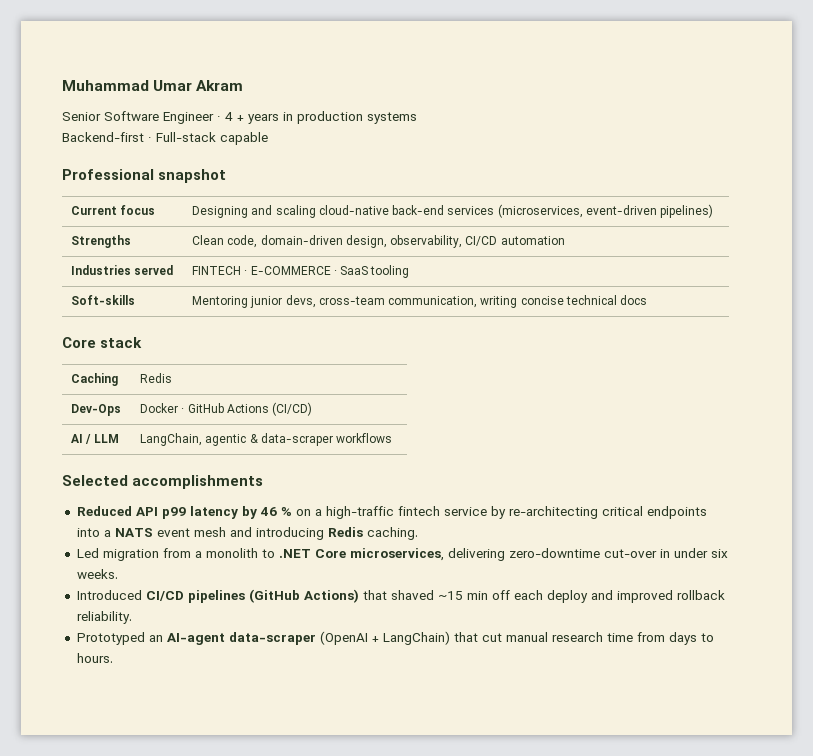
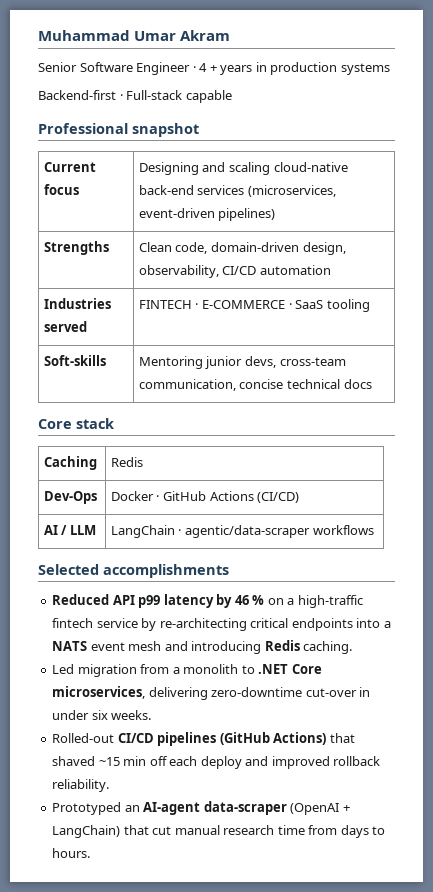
- Soft-skills | Mentoring junior devs, cross-team communication, writing concise technical docs
+ Soft-skills | Mentoring junior devs, cross-team communication, concise technical docs
- AI / LLM | LangChain, agentic & data-scraper workflows
+ AI / LLM | LangChain · agentic/data-scraper workflows
- Introduced CI/CD pipelines (GitHub Actions) that shaved ~15 min off each deploy and improved rollback reliability.
+ Rolled-out CI/CD pipelines (GitHub Actions) that shaved ~15 min off each deploy and improved rollback reliability.

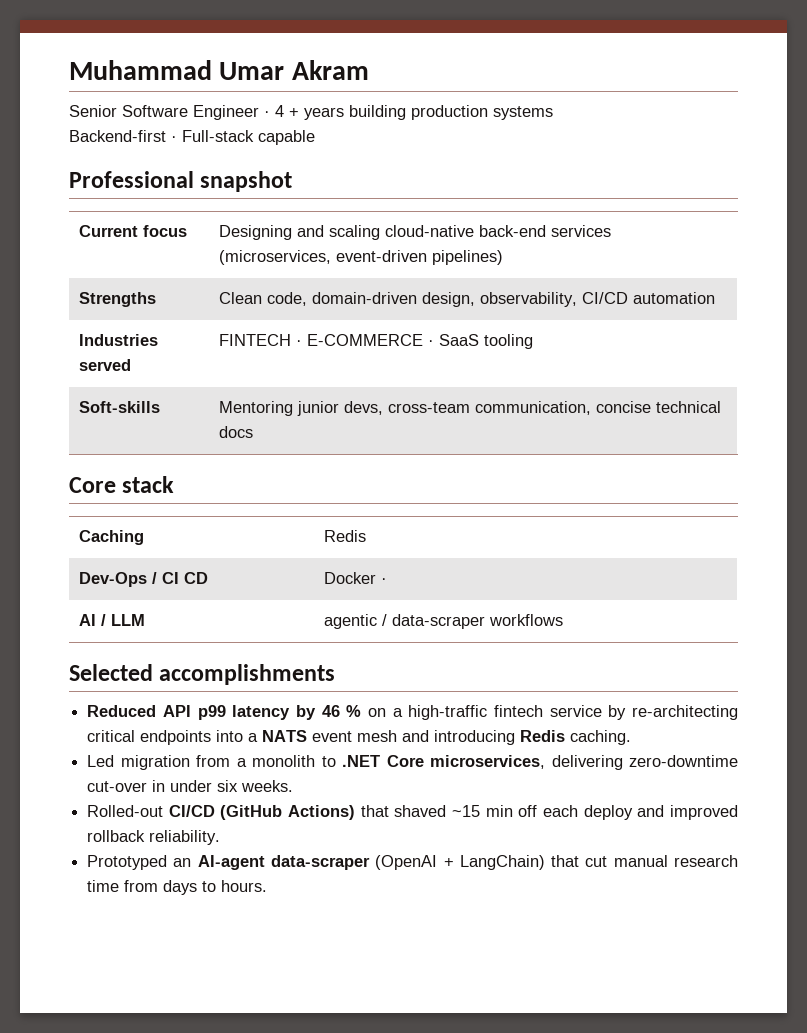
- Senior Software Engineer · 4 + years in production systems
+ Senior Software Engineer · 4 + years building production systems
- Dev-Ops | Docker · GitHub Actions (CI/CD)
+ Dev-Ops / CI CD | Docker ·
- AI / LLM | LangChain · agentic/data-scraper workflows
+ AI / LLM | agentic / data-scraper workflows
- Rolled-out CI/CD pipelines (GitHub Actions) that shaved ~15 min off each deploy and improved rollback reliability.
+ Rolled-out CI/CD (GitHub Actions) that shaved ~15 min off each deploy and improved rollback reliability.

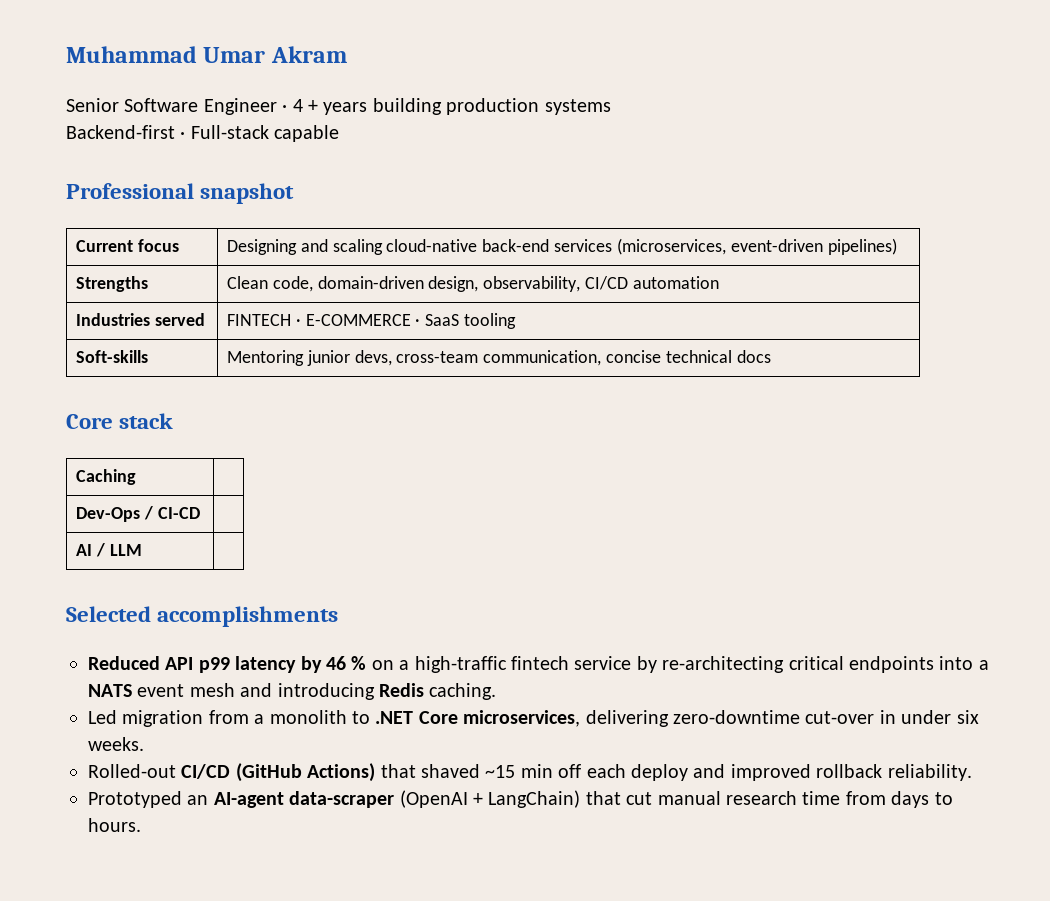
- Caching | Redis
+ Caching |
- Dev-Ops / CI CD | Docker ·
+ Dev-Ops / CI-CD |
- AI / LLM | agentic / data-scraper workflows
+ AI / LLM |

